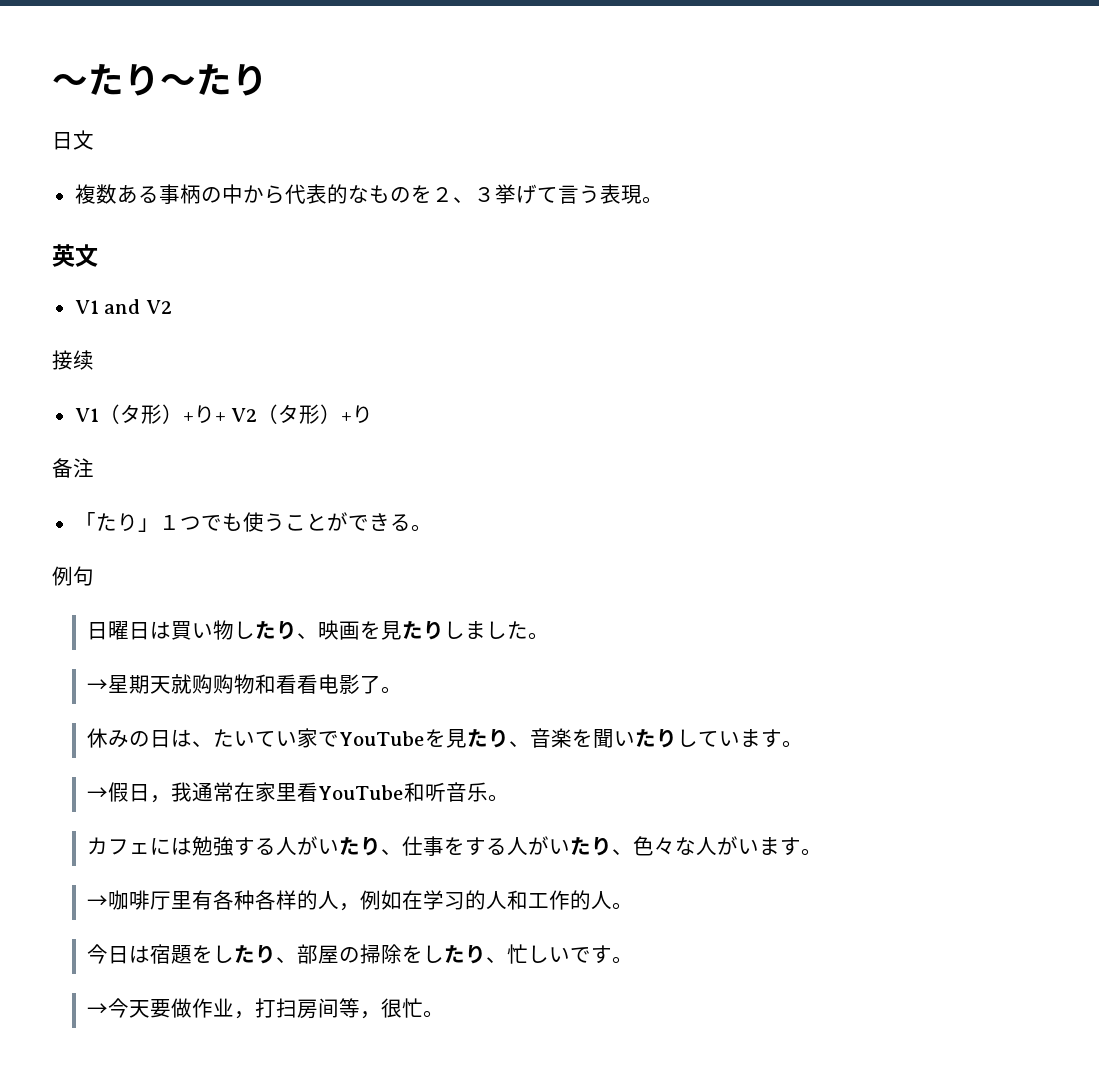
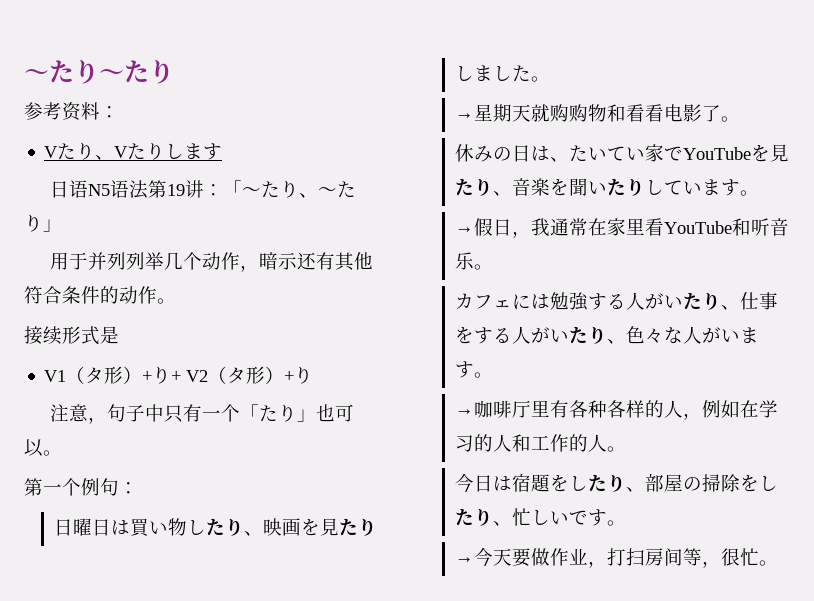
- 日文
- 複数ある事柄の中から代表的なものを２、３挙げて言う表現。
- 英文
- V1 and V2
+ 参考资料：
+ Vたり、Vたりします
+ 日语N5语法第19讲：「〜たり、〜たり」
+ 用于并列列举几个动作，暗示还有其他符合条件的动作。
- 接续
+ 接续形式是
- 备注
- 「たり」１つでも使うことができる。
- 例句
+ 注意，句子中只有一个「たり」也可以。
+ 第一个例句：

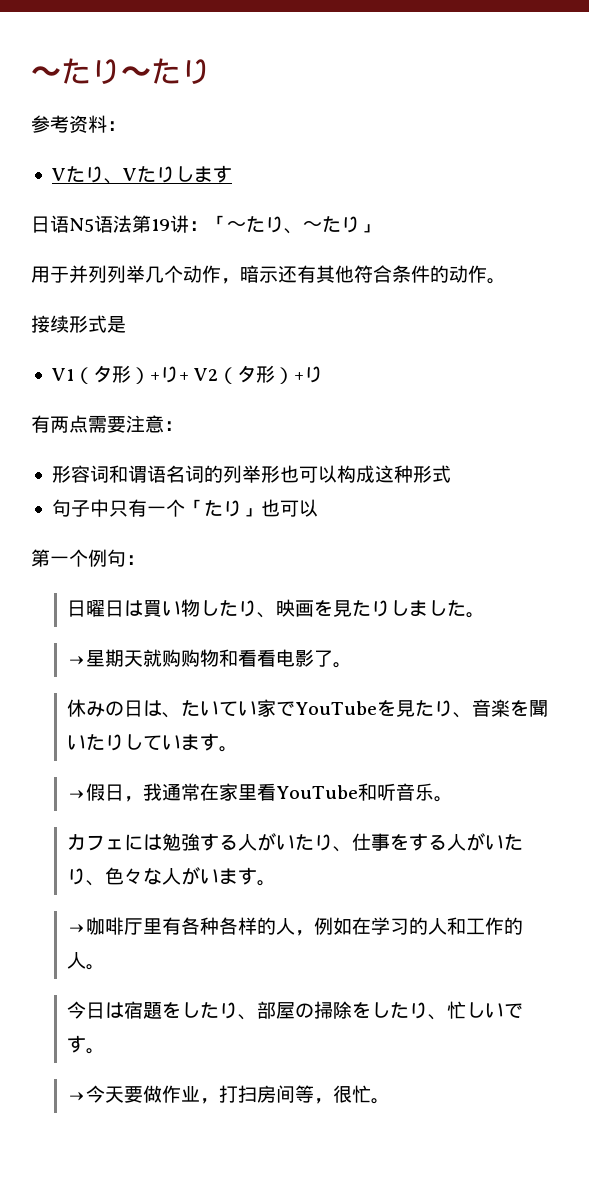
- 注意，句子中只有一个「たり」也可以。
+ 有两点需要注意：
+ 形容词和谓语名词的列举形也可以构成这种形式
+ 句子中只有一个「たり」也可以

